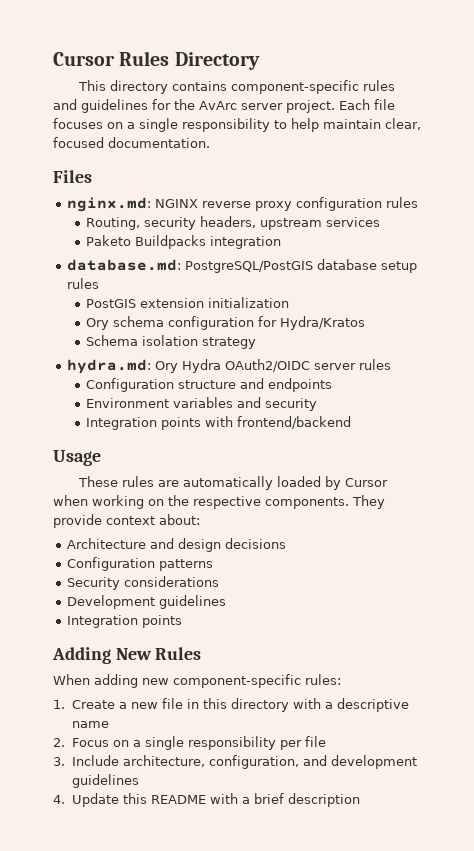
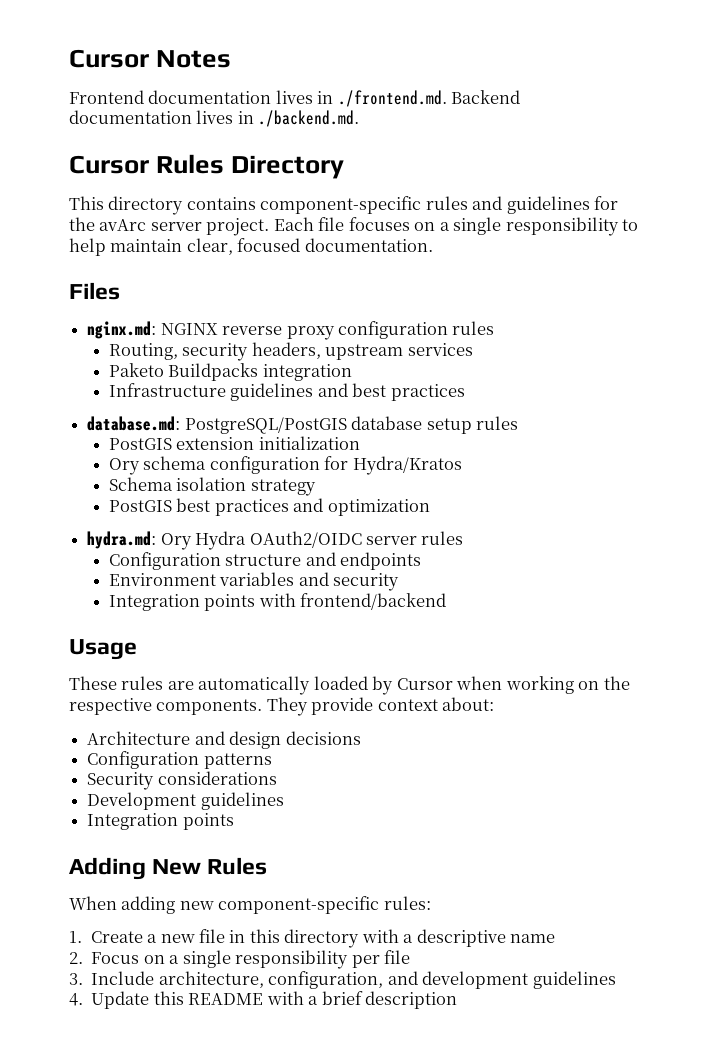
+ Cursor Notes
+ Frontend documentation lives in ./frontend.md. Backend documentation lives in ./backend.md.
- This directory contains component-specific rules and guidelines for the AvArc server project.
+ This directory contains component-specific rules and guidelines for the avArc server project.
+ Infrastructure guidelines and best practices
+ PostGIS best practices and optimization

